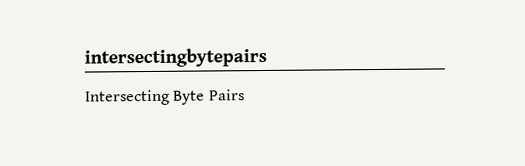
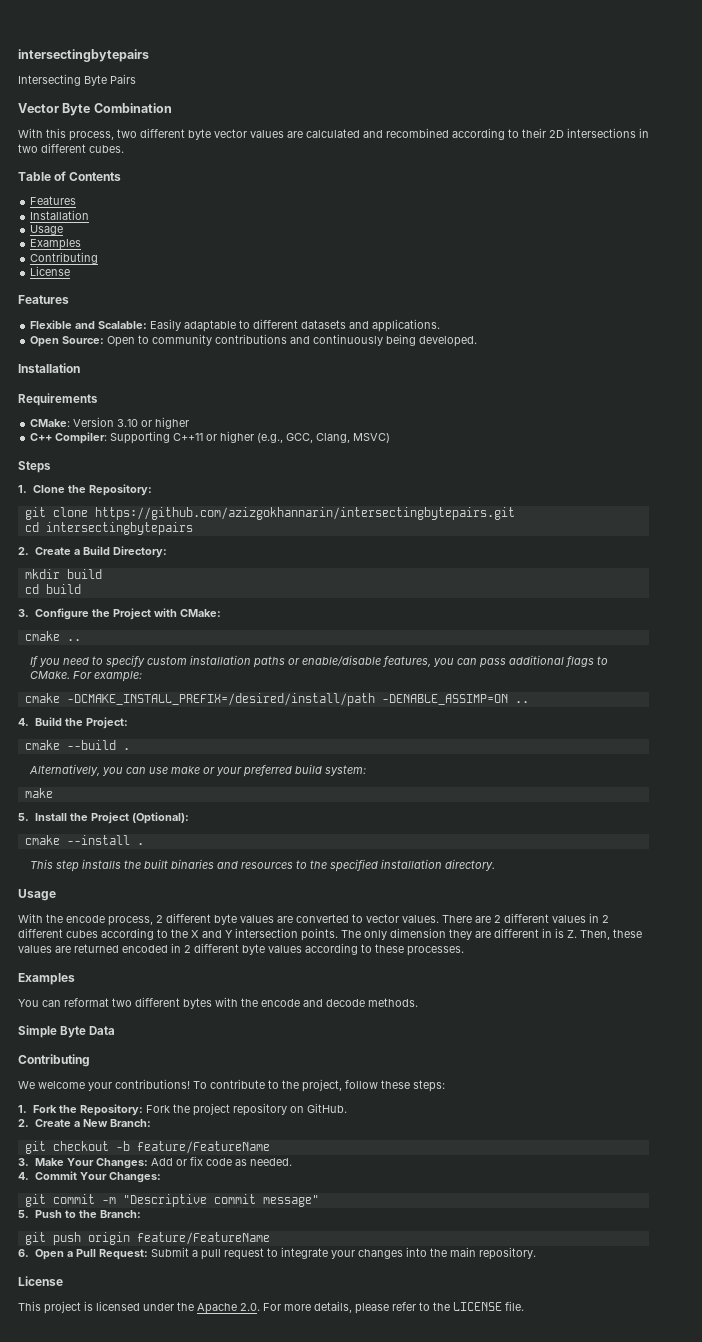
+ Vector Byte Combination
+ With this process, two different byte vector values are calculated and recombined according to their 2D intersections in two different cubes.
+ Table of Contents
+ Features
+ Installation
+ Usage
+ Examples
+ Contributing
+ License
+ Features
+ Flexible and Scalable: Easily adaptable to different datasets and applications.
+ Open Source: Open to community contributions and continuously being developed.
+ Installation
+ Requirements
+ CMake: Version 3.10 or higher
+ C++ Compiler: Supporting C++11 or higher (e.g., GCC, Clang, MSVC)
+ Steps
+ 1. Clone the Repository:
+ git clone https://github.com/azizgokhannarin/intersectingbytepairs.git
+ cd intersectingbytepairs
+ 2. Create a Build Directory:
+ mkdir build
+ cd build
+ 3. Configure the Project with CMake:
+ cmake ..
+ If you need to specify custom installation paths or enable/disable features, you can pass additional flags to CMake. For example:
+ cmake -DCMAKE_INSTALL_PREFIX=/desired/install/path -DENABLE_ASSIMP=ON ..
+ 4. Build the Project:
+ cmake --build .
+ Alternatively, you can use make or your preferred build system:
+ make
+ 5. Install the Project (Optional):
+ cmake --install .
+ This step installs the built binaries and resources to the specified installation directory.
+ Usage
+ With the encode process, 2 different byte values are converted to vector values. There are 2 different values in 2 different cubes according to the X and Y intersection points. The only dimension they are different in is Z. Then, these values are returned encoded in 2 different byte values according to these processes.
+ Examples
+ You can reformat two different bytes with the encode and decode methods.
+ Simple Byte Data
+ Contributing
+ We welcome your contributions! To contribute to the project, follow these steps:
+ 1. Fork the Repository: Fork the project repository on GitHub.
+ 2. Create a New Branch:
+ git checkout -b feature/FeatureName
+ 3. Make Your Changes: Add or fix code as needed.
+ 4. Commit Your Changes:
+ git commit -m "Descriptive commit message"
+ 5. Push to the Branch:
+ git push origin feature/FeatureName
+ 6. Open a Pull Request: Submit a pull request to integrate your changes into the main repository.
+ License
+ This project is licensed under the Apache 2.0. For more details, please refer to the LICENSE file.

